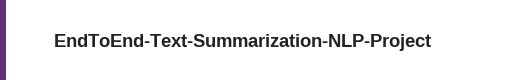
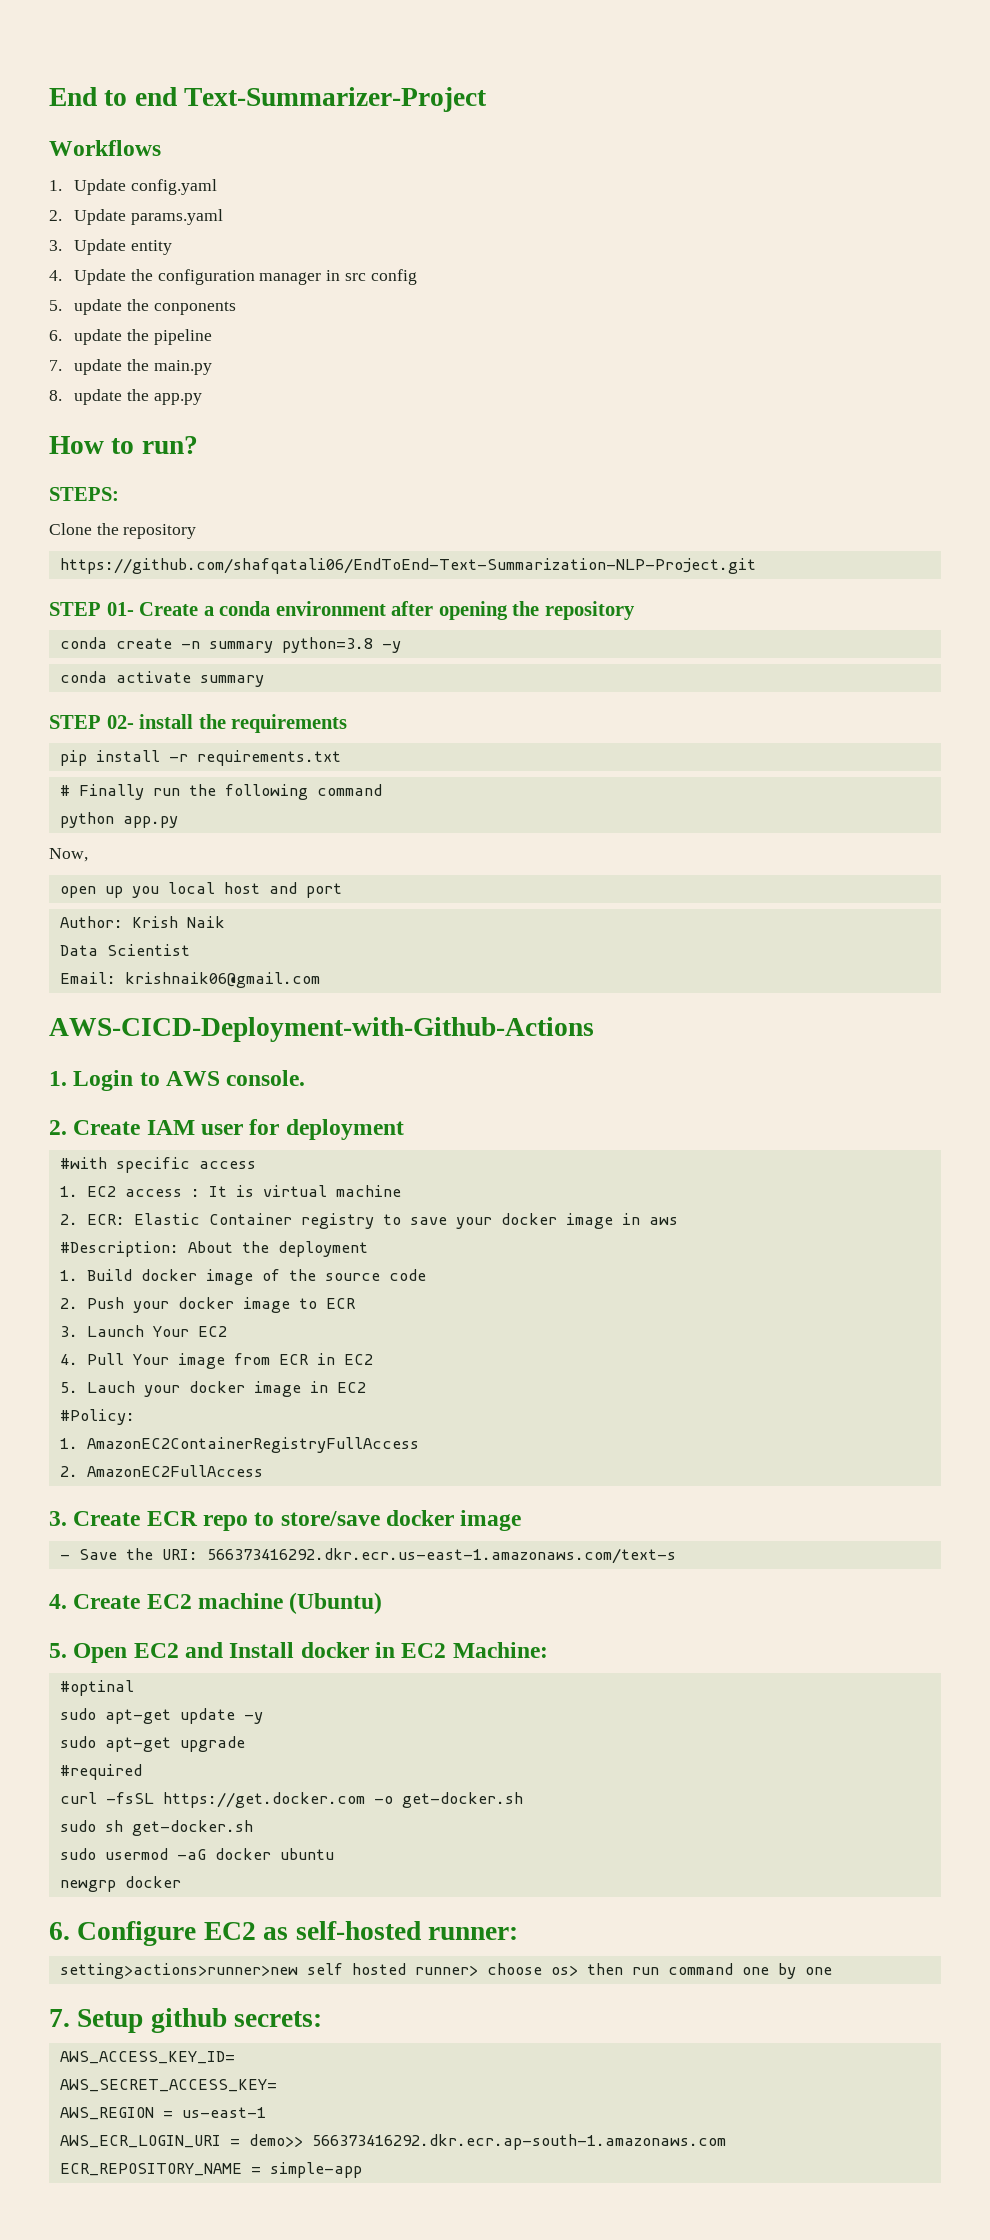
- EndToEnd-Text-Summarization-NLP-Project
+ End to end Text-Summarizer-Project
+ Workflows
+ 1. Update config.yaml
+ 2. Update params.yaml
+ 3. Update entity
+ 4. Update the configuration manager in src config
+ 5. update the conponents
+ 6. update the pipeline
+ 7. update the main.py
+ 8. update the app.py
+ How to run?
+ STEPS:
+ Clone the repository
+ https://github.com/shafqatali06/EndToEnd-Text-Summarization-NLP-Project.git
+ STEP 01- Create a conda environment after opening the repository
+ conda create -n summary python=3.8 -y
+ conda activate summary
+ STEP 02- install the requirements
+ pip install -r requirements.txt
+ # Finally run the following command
+ python app.py
+ Now,
+ open up you local host and port
+ Author: Krish Naik
+ Data Scientist
+ Email: krishnaik06@gmail.com
+ AWS-CICD-Deployment-with-Github-Actions
+ 1. Login to AWS console.
+ 2. Create IAM user for deployment
+ #with specific access
+ 1. EC2 access : It is virtual machine
+ 2. ECR: Elastic Container registry to save your docker image in aws
+ #Description: About the deployment
+ 1. Build docker image of the source code
+ 2. Push your docker image to ECR
+ 3. Launch Your EC2
+ 4. Pull Your image from ECR in EC2
+ 5. Lauch your docker image in EC2
+ #Policy:
+ 1. AmazonEC2ContainerRegistryFullAccess
+ 2. AmazonEC2FullAccess
+ 3. Create ECR repo to store/save docker image
+ - Save the URI: 566373416292.dkr.ecr.us-east-1.amazonaws.com/text-s
+ 4. Create EC2 machine (Ubuntu)
+ 5. Open EC2 and Install docker in EC2 Machine:
+ #optinal
+ sudo apt-get update -y
+ sudo apt-get upgrade
+ #required
+ curl -fsSL https://get.docker.com -o get-docker.sh
+ sudo sh get-docker.sh
+ sudo usermod -aG docker ubuntu
+ newgrp docker
+ 6. Configure EC2 as self-hosted runner:
+ setting>actions>runner>new self hosted runner> choose os> then run command one by one
+ 7. Setup github secrets:
+ AWS_ACCESS_KEY_ID=
+ AWS_SECRET_ACCESS_KEY=
+ AWS_REGION = us-east-1
+ AWS_ECR_LOGIN_URI = demo>> 566373416292.dkr.ecr.ap-south-1.amazonaws.com
+ ECR_REPOSITORY_NAME = simple-app

